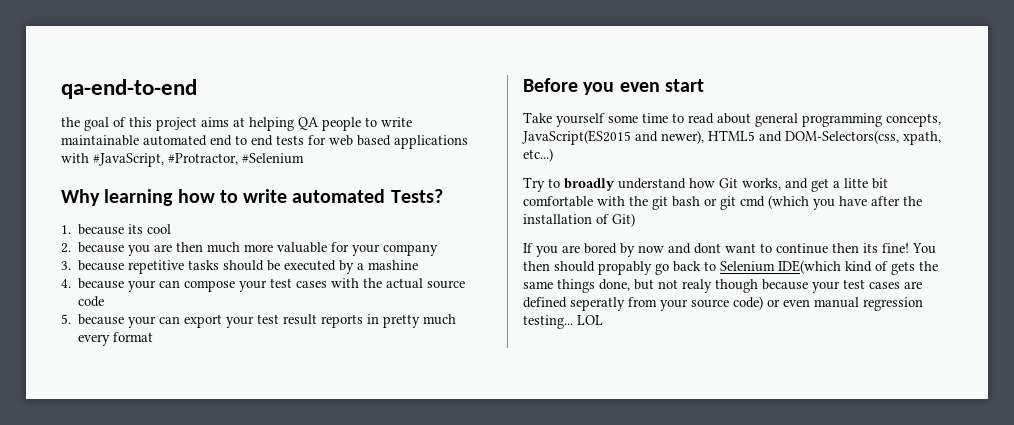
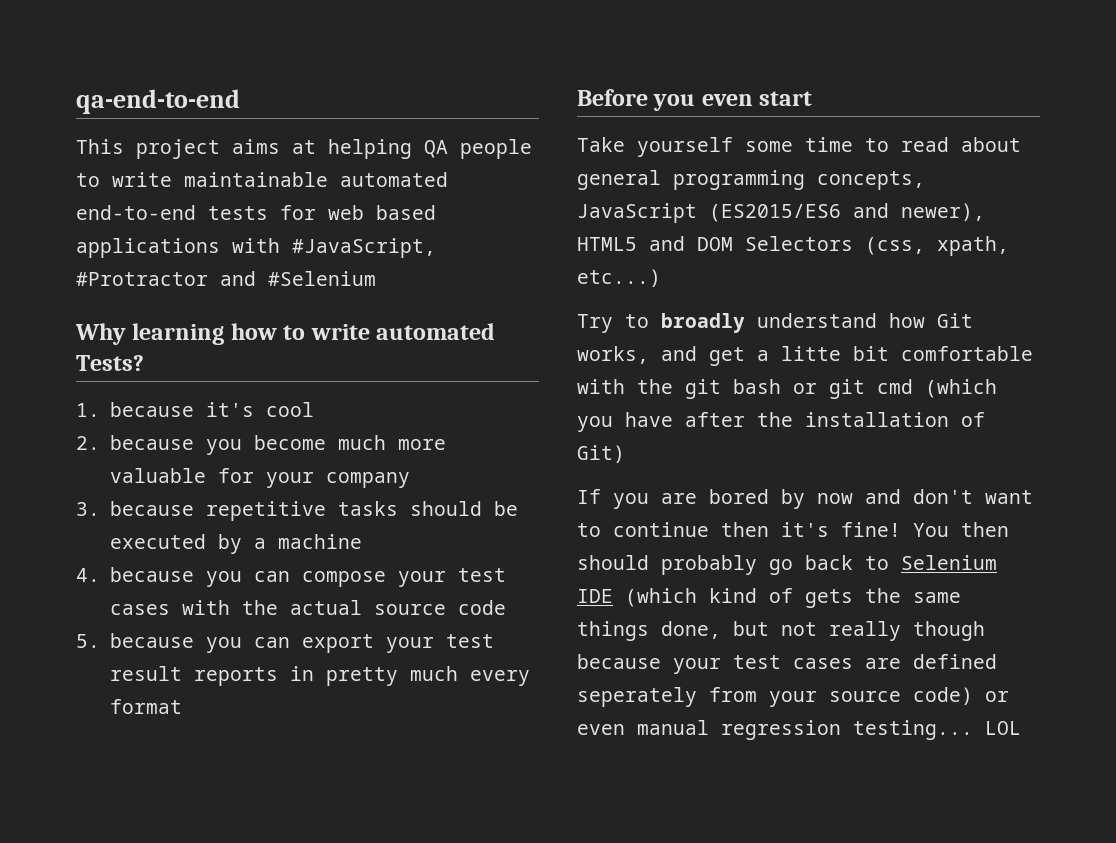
- the goal of this project aims at helping QA people to write maintainable automated end to end tests for web based applications with #JavaScript, #Protractor, #Selenium
+ This project aims at helping QA people to write maintainable automated end-to-end tests for web based applications with #JavaScript, #Protractor and #Selenium
- 1. because its cool
+ 1. because it's cool
- 2. because you are then much more valuable for your company
+ 2. because you become much more valuable for your company
- 3. because repetitive tasks should be executed by a mashine
+ 3. because repetitive tasks should be executed by a machine
- 4. because your can compose your test cases with the actual source code
+ 4. because you can compose your test cases with the actual source code
- 5. because your can export your test result reports in pretty much every format
+ 5. because you can export your test result reports in pretty much every format
- Take yourself some time to read about general programming concepts, JavaScript(ES2015 and newer), HTML5 and DOM-Selectors(css, xpath, etc...)
+ Take yourself some time to read about general programming concepts, JavaScript (ES2015/ES6 and newer), HTML5 and DOM Selectors (css, xpath, etc...)
- If you are bored by now and dont want to continue then its fine!
+ If you are bored by now and don't want to continue then it's fine!
- You then should propably go back to Selenium IDE(which kind of gets the same things done, but not realy though because your test cases are defined seperatly from your source code) or even manual regression testing...
+ You then should probably go back to Selenium IDE (which kind of gets the same things done, but not really though because your test cases are defined seperately from your source code) or even manual regression testing...

